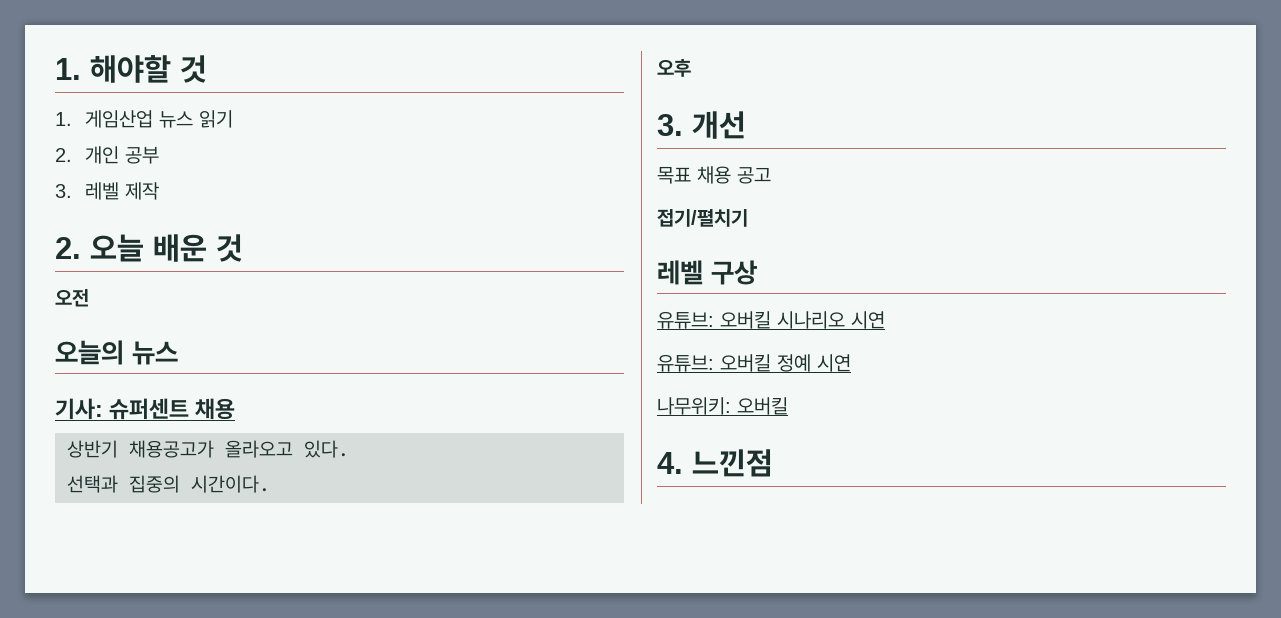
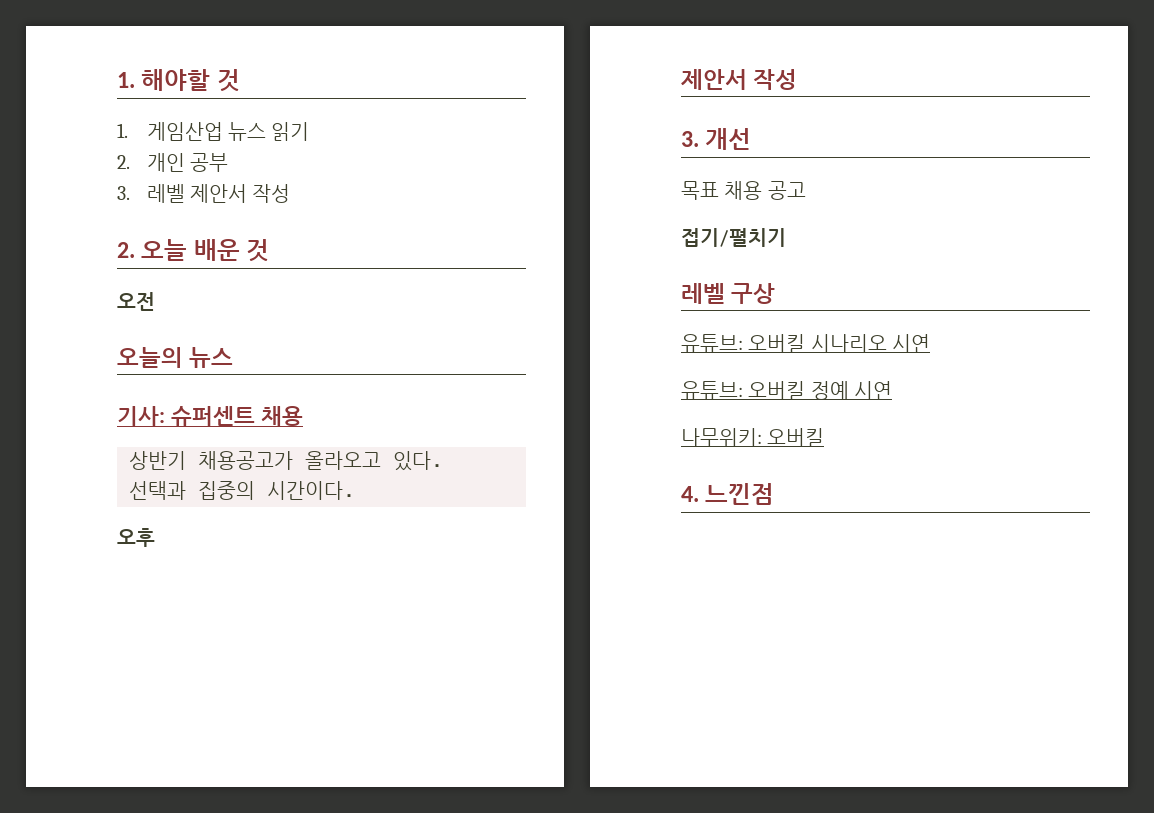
- 3. 레벨 제작
+ 3. 레벨 제안서 작성
  오후
+ 제안서 작성

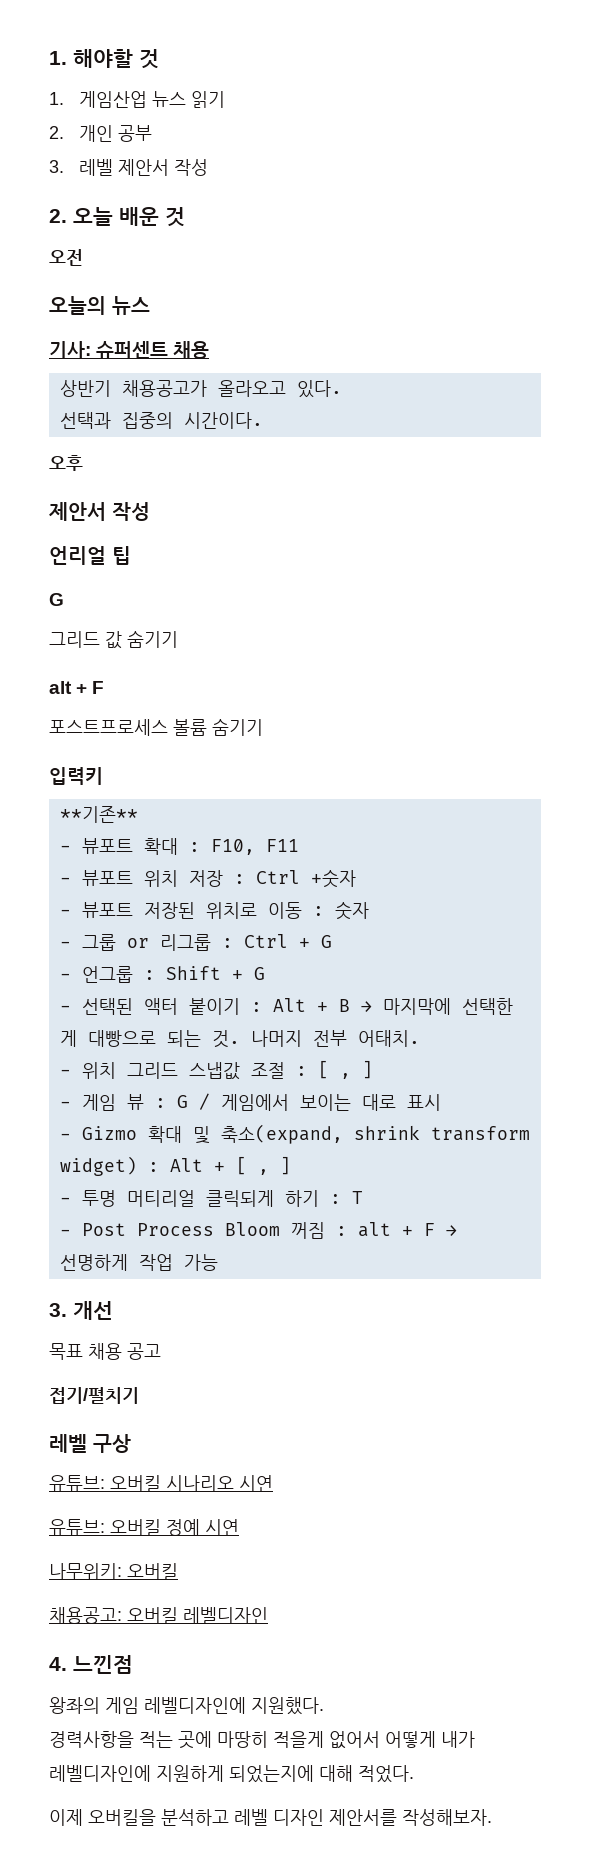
+ 언리얼 팁
+ G
+ 그리드 값 숨기기
+ alt + F
+ 포스트프로세스 볼륨 숨기기
+ 입력키
+ **기존**
+ - 뷰포트 확대 : F10, F11
+ - 뷰포트 위치 저장 : Ctrl +숫자
+ - 뷰포트 저장된 위치로 이동 : 숫자
+ - 그룹 or 리그룹 : Ctrl + G
+ - 언그룹 : Shift + G
+ - 선택된 액터 붙이기 : Alt + B → 마지막에 선택한 게 대빵으로 되는 것. 나머지 전부 어태치.
+ - 위치 그리드 스냅값 조절 : [ , ]
+ - 게임 뷰 : G / 게임에서 보이는 대로 표시
+ - Gizmo 확대 및 축소(expand, shrink transform widget) : Alt + [ , ]
+ - 투명 머티리얼 클릭되게 하기 : T
+ - Post Process Bloom 꺼짐 : alt + F → 선명하게 작업 가능
+ 채용공고: 오버킬 레벨디자인
+ 왕좌의 게임 레벨디자인에 지원했다.
+ 경력사항을 적는 곳에 마땅히 적을게 없어서 어떻게 내가 레벨디자인에 지원하게 되었는지에 대해 적었다.
+ 이제 오버킬을 분석하고 레벨 디자인 제안서를 작성해보자.

